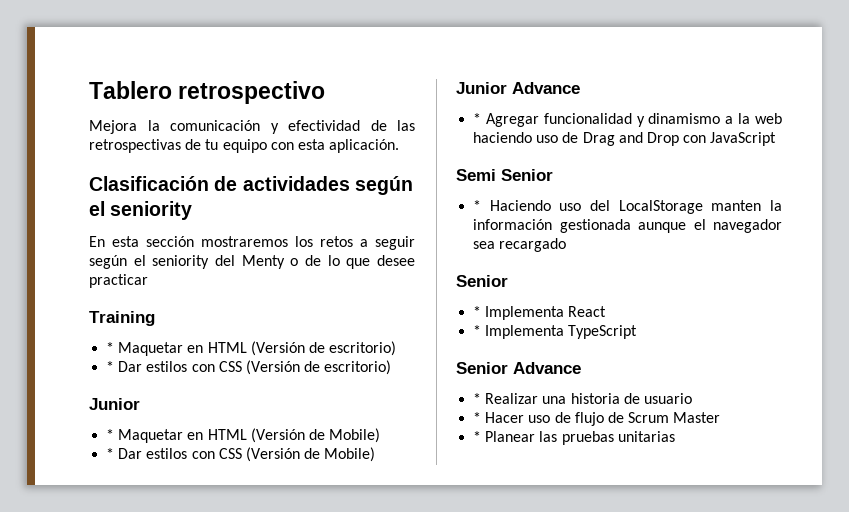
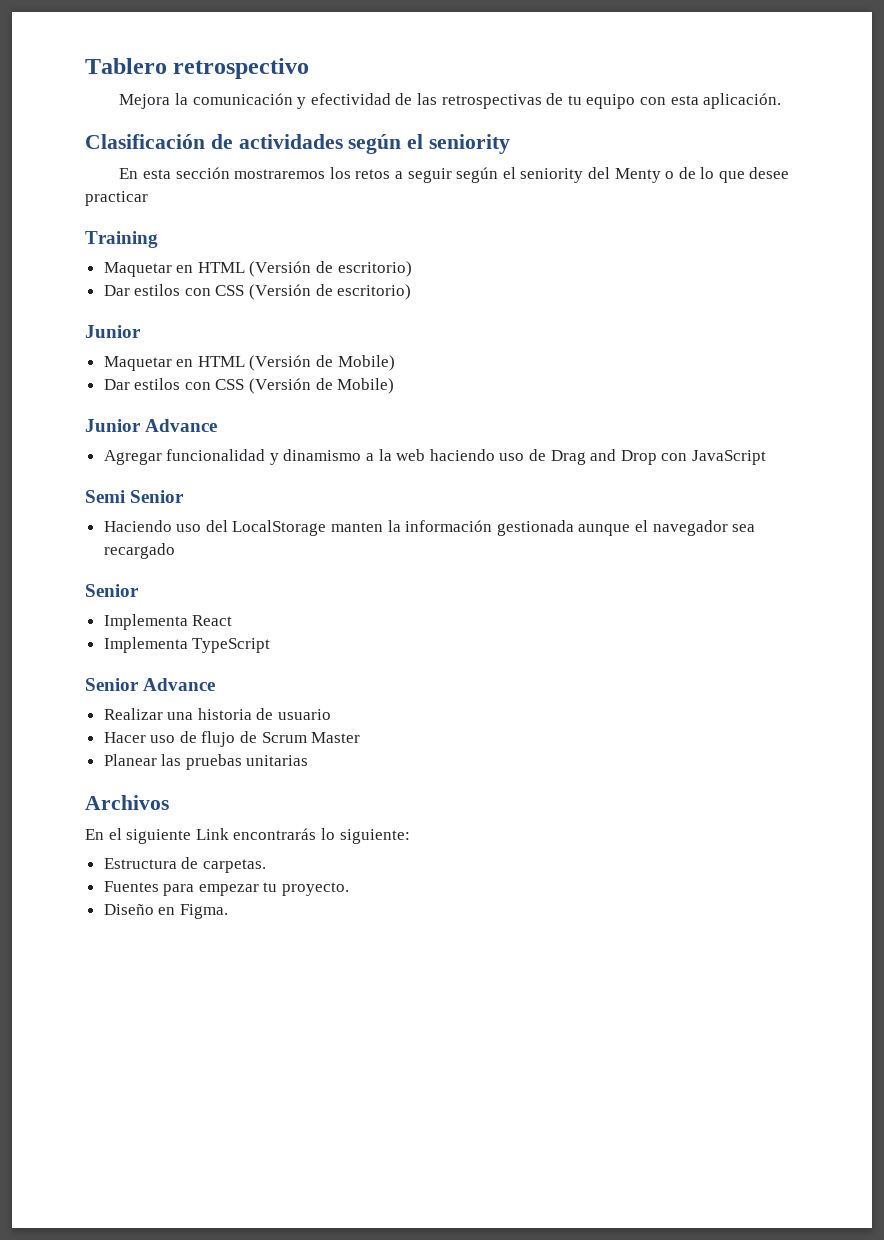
- * Maquetar en HTML (Versión de escritorio)
+ Maquetar en HTML (Versión de escritorio)
- * Dar estilos con CSS (Versión de escritorio)
+ Dar estilos con CSS (Versión de escritorio)
- * Maquetar en HTML (Versión de Mobile)
+ Maquetar en HTML (Versión de Mobile)
- * Dar estilos con CSS (Versión de Mobile)
+ Dar estilos con CSS (Versión de Mobile)
- * Agregar funcionalidad y dinamismo a la web haciendo uso de Drag and Drop con JavaScript
+ Agregar funcionalidad y dinamismo a la web haciendo uso de Drag and Drop con JavaScript
- * Haciendo uso del LocalStorage manten la información gestionada aunque el navegador sea recargado
+ Haciendo uso del LocalStorage manten la información gestionada aunque el navegador sea recargado
- * Implementa React
+ Implementa React
- * Implementa TypeScript
+ Implementa TypeScript
- * Realizar una historia de usuario
+ Realizar una historia de usuario
- * Hacer uso de flujo de Scrum Master
+ Hacer uso de flujo de Scrum Master
- * Planear las pruebas unitarias
+ Planear las pruebas unitarias
+ Archivos
+ En el siguiente Link encontrarás lo siguiente:
+ Estructura de carpetas.
+ Fuentes para empezar tu proyecto.
+ Diseño en Figma.

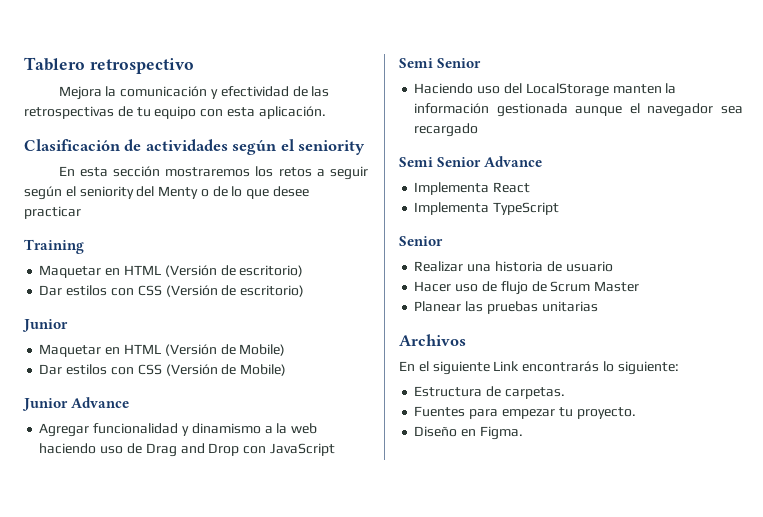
  Haciendo uso del LocalStorage manten la información gestionada aunque el navegador sea recargado
- Senior
+ Semi Senior Advance
  Implementa TypeScript
- Senior Advance
+ Senior

